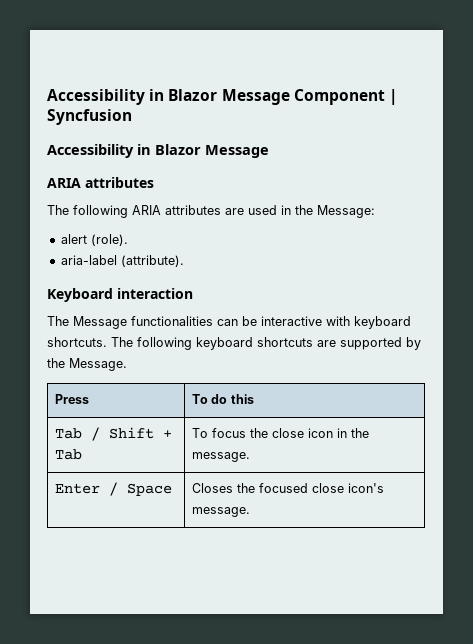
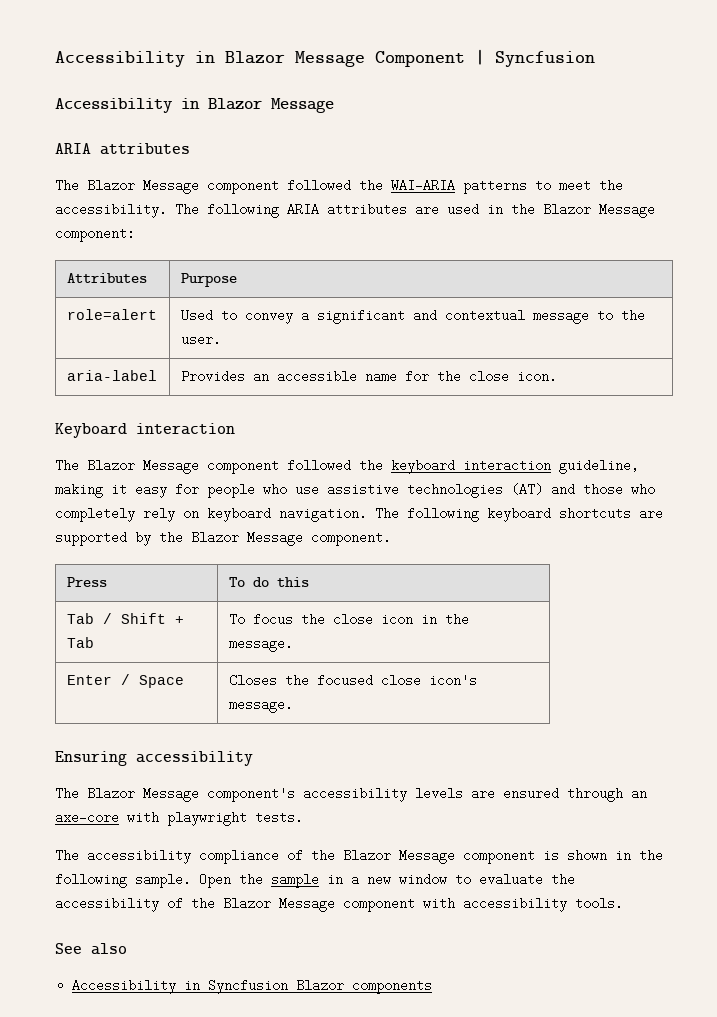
- The following ARIA attributes are used in the Message:
- alert (role).
- aria-label (attribute).
+ The Blazor Message component followed the WAI-ARIA patterns to meet the accessibility. The following ARIA attributes are used in the Blazor Message component:
+ Attributes | Purpose
+ role=alert | Used to convey a significant and contextual message to the user.
+ aria-label | Provides an accessible name for the close icon.
  Keyboard interaction
- The Message functionalities can be interactive with keyboard shortcuts.
+ The Blazor Message component followed the keyboard interaction guideline, making it easy for people who use assistive technologies (AT) and those who completely rely on keyboard navigation.
- The following keyboard shortcuts are supported by the Message.
+ The following keyboard shortcuts are supported by the Blazor Message component.
+ Ensuring accessibility
+ The Blazor Message component's accessibility levels are ensured through an axe-core with playwright tests.
+ The accessibility compliance of the Blazor Message component is shown in the following sample. Open the sample in a new window to evaluate the accessibility of the Blazor Message component with accessibility tools.
+ See also
+ Accessibility in Syncfusion Blazor components

